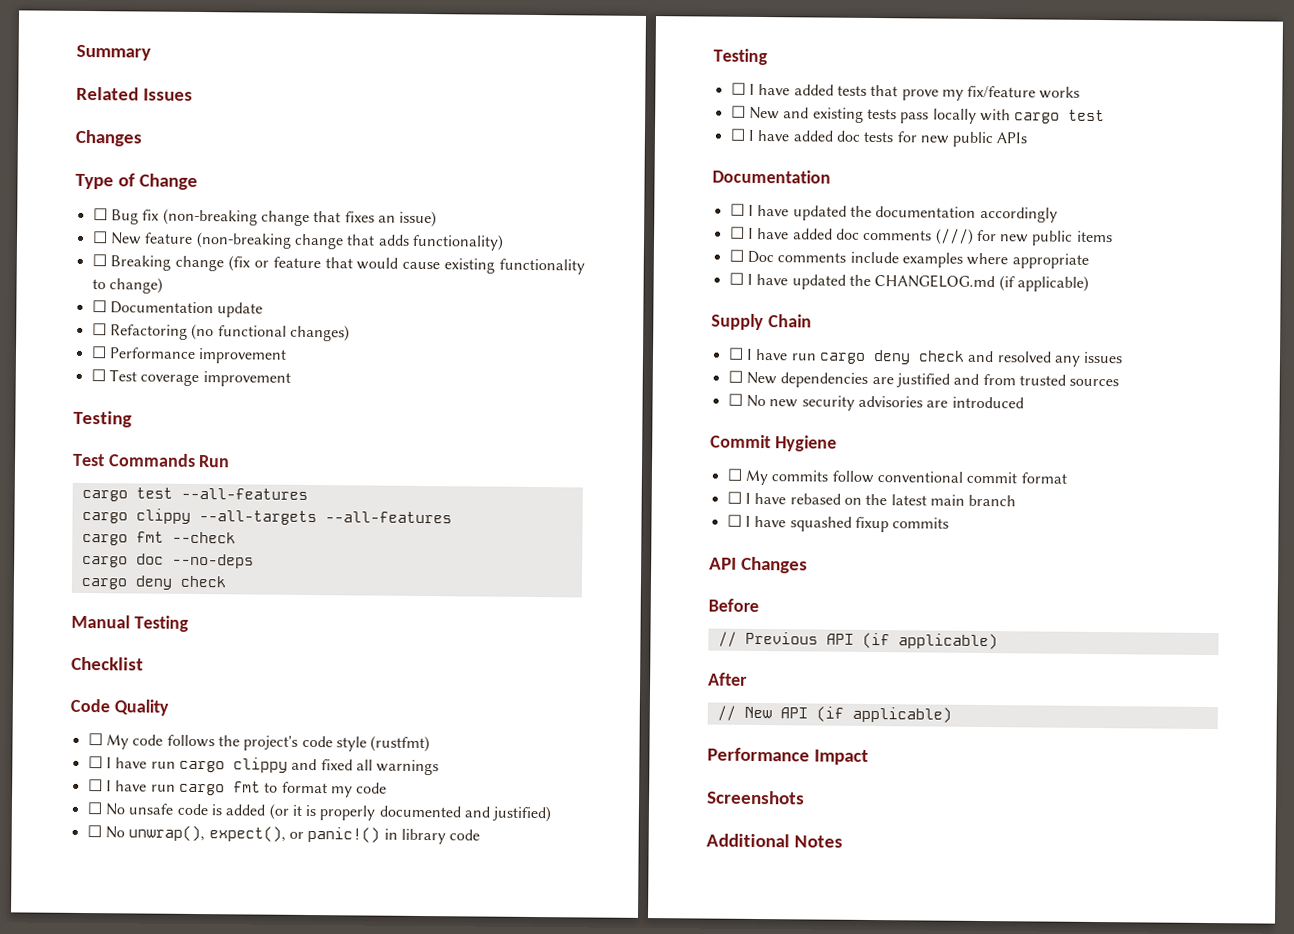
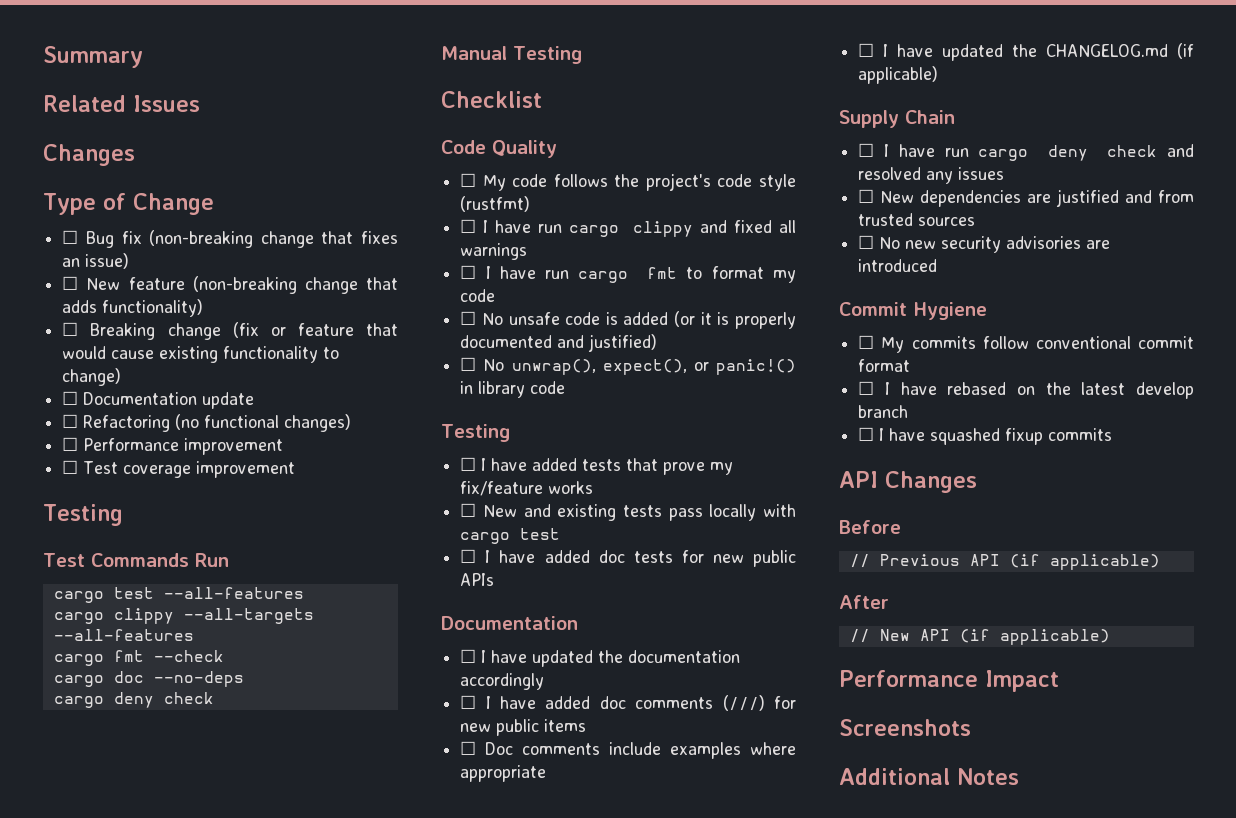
- ☐ I have rebased on the latest main branch
+ ☐ I have rebased on the latest develop branch

